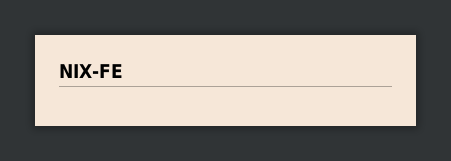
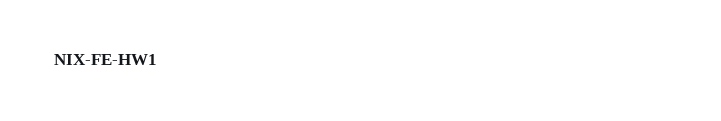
- NIX-FE
+ NIX-FE-HW1

